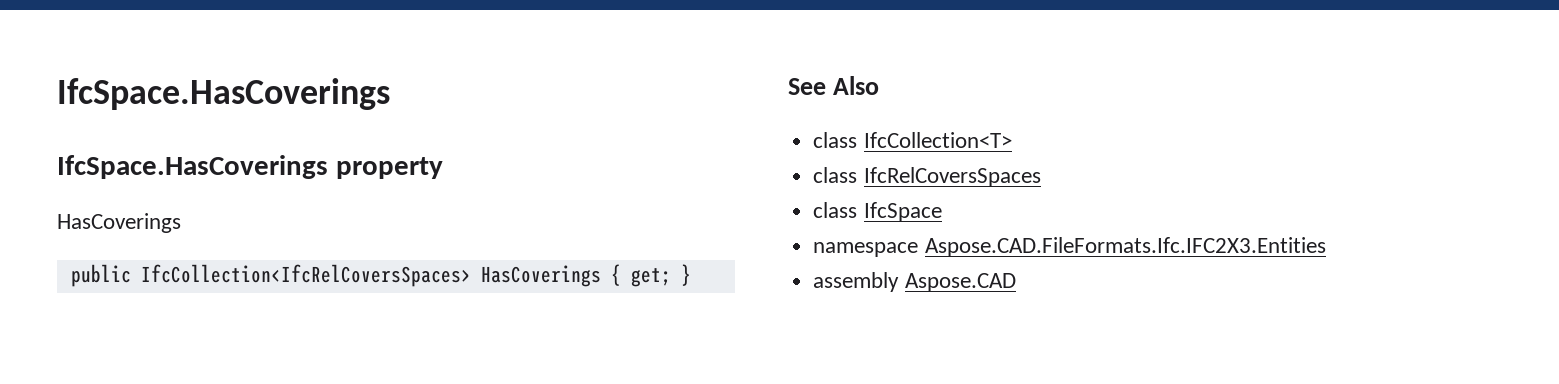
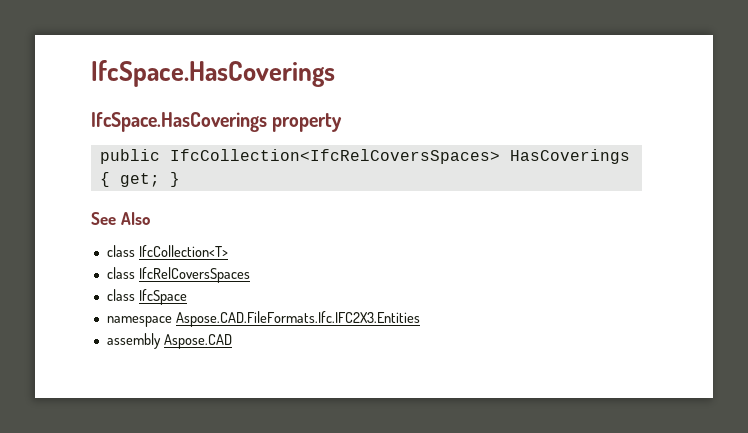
  IfcSpace.HasCoverings property
- HasCoverings

